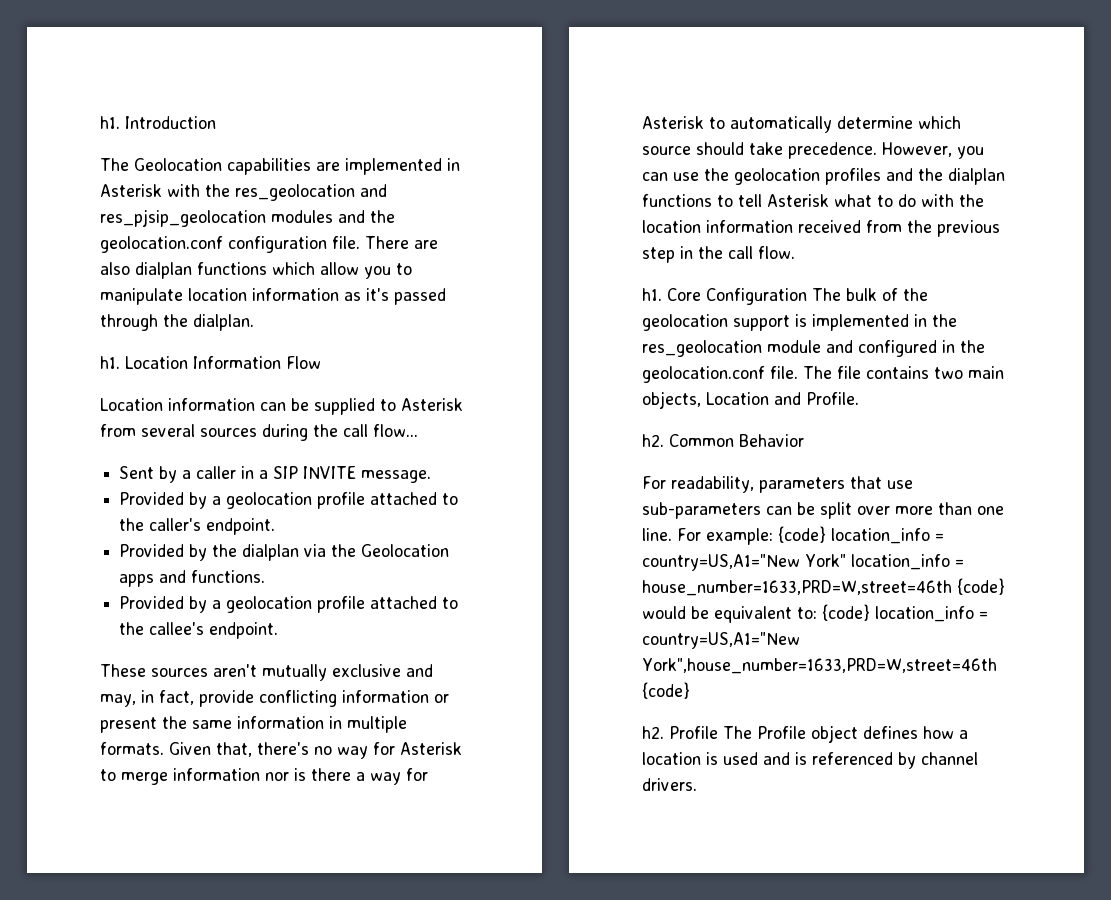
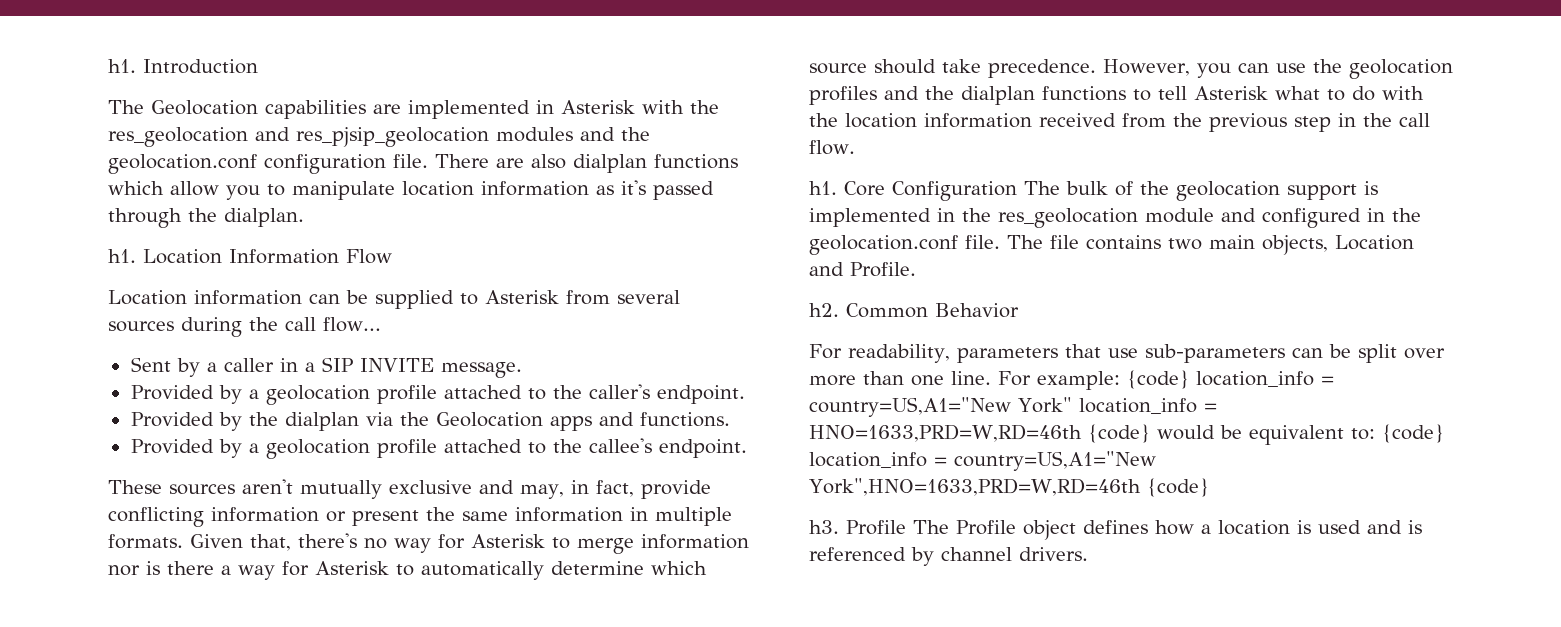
- For example: {code} location_info = country=US,A1="New York" location_info = house_number=1633,PRD=W,street=46th {code} would be equivalent to: {code} location_info = country=US,A1="New York",house_number=1633,PRD=W,street=46th {code}
- h2.
+ For example: {code} location_info = country=US,A1="New York" location_info = HNO=1633,PRD=W,RD=46th {code} would be equivalent to: {code} location_info = country=US,A1="New York",HNO=1633,PRD=W,RD=46th {code}
+ h3.

